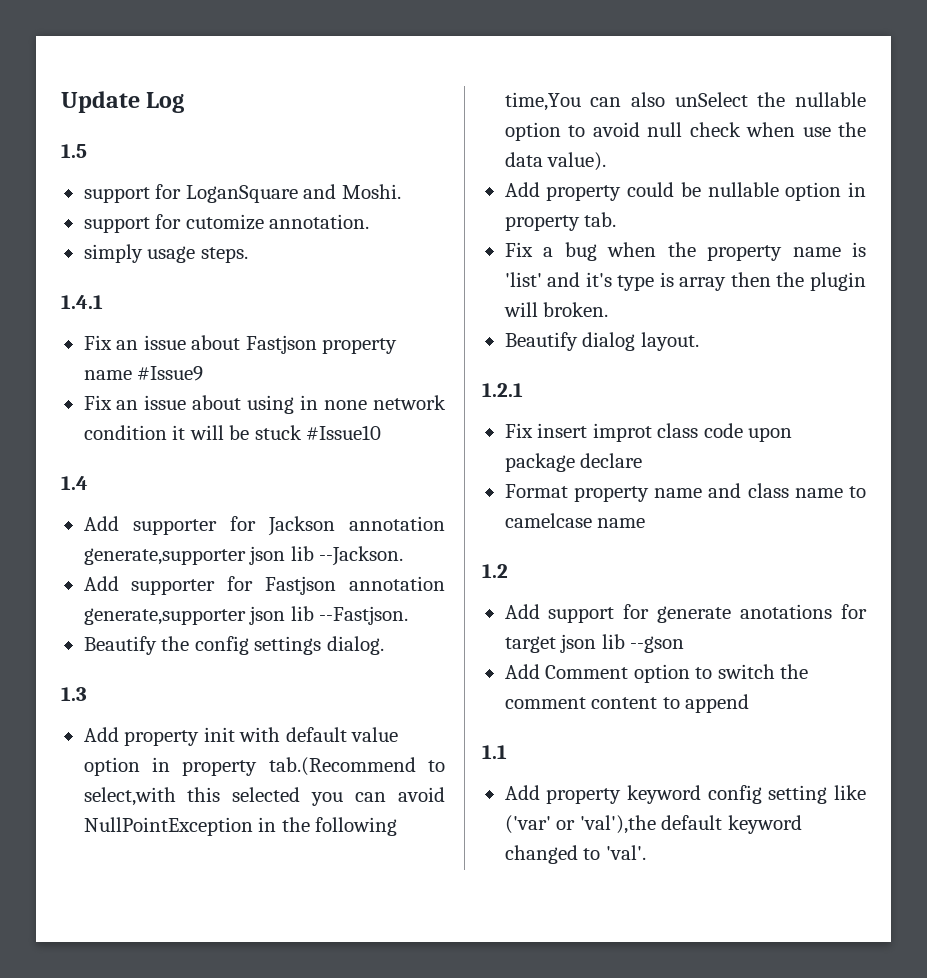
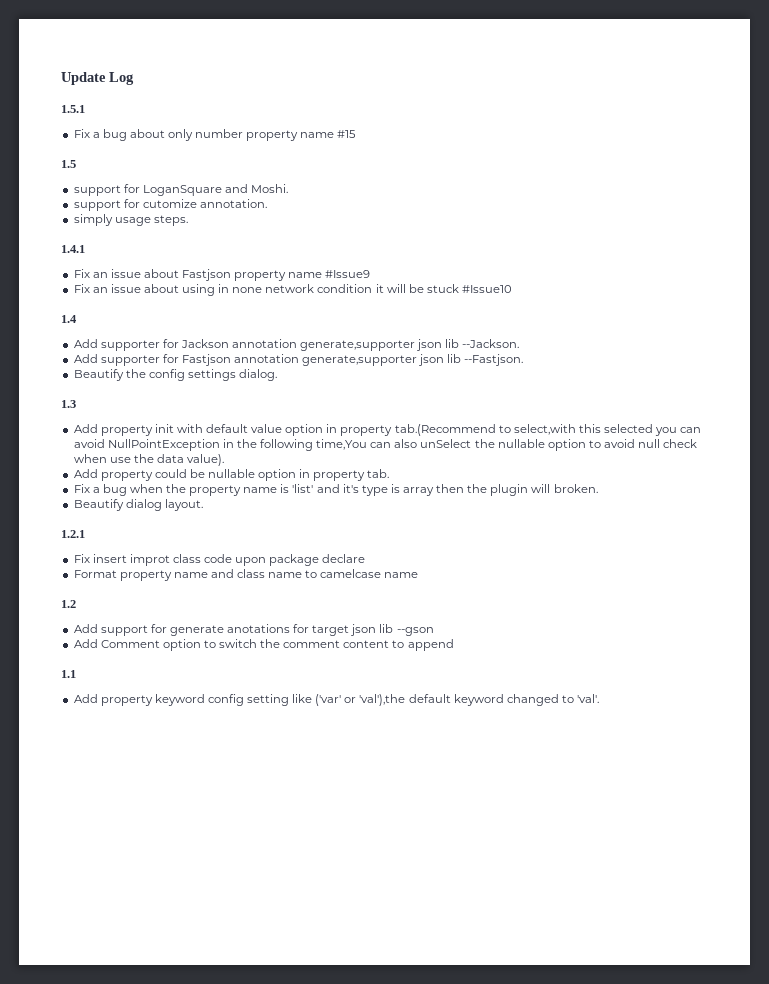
+ 1.5.1
+ Fix a bug about only number property name #15

